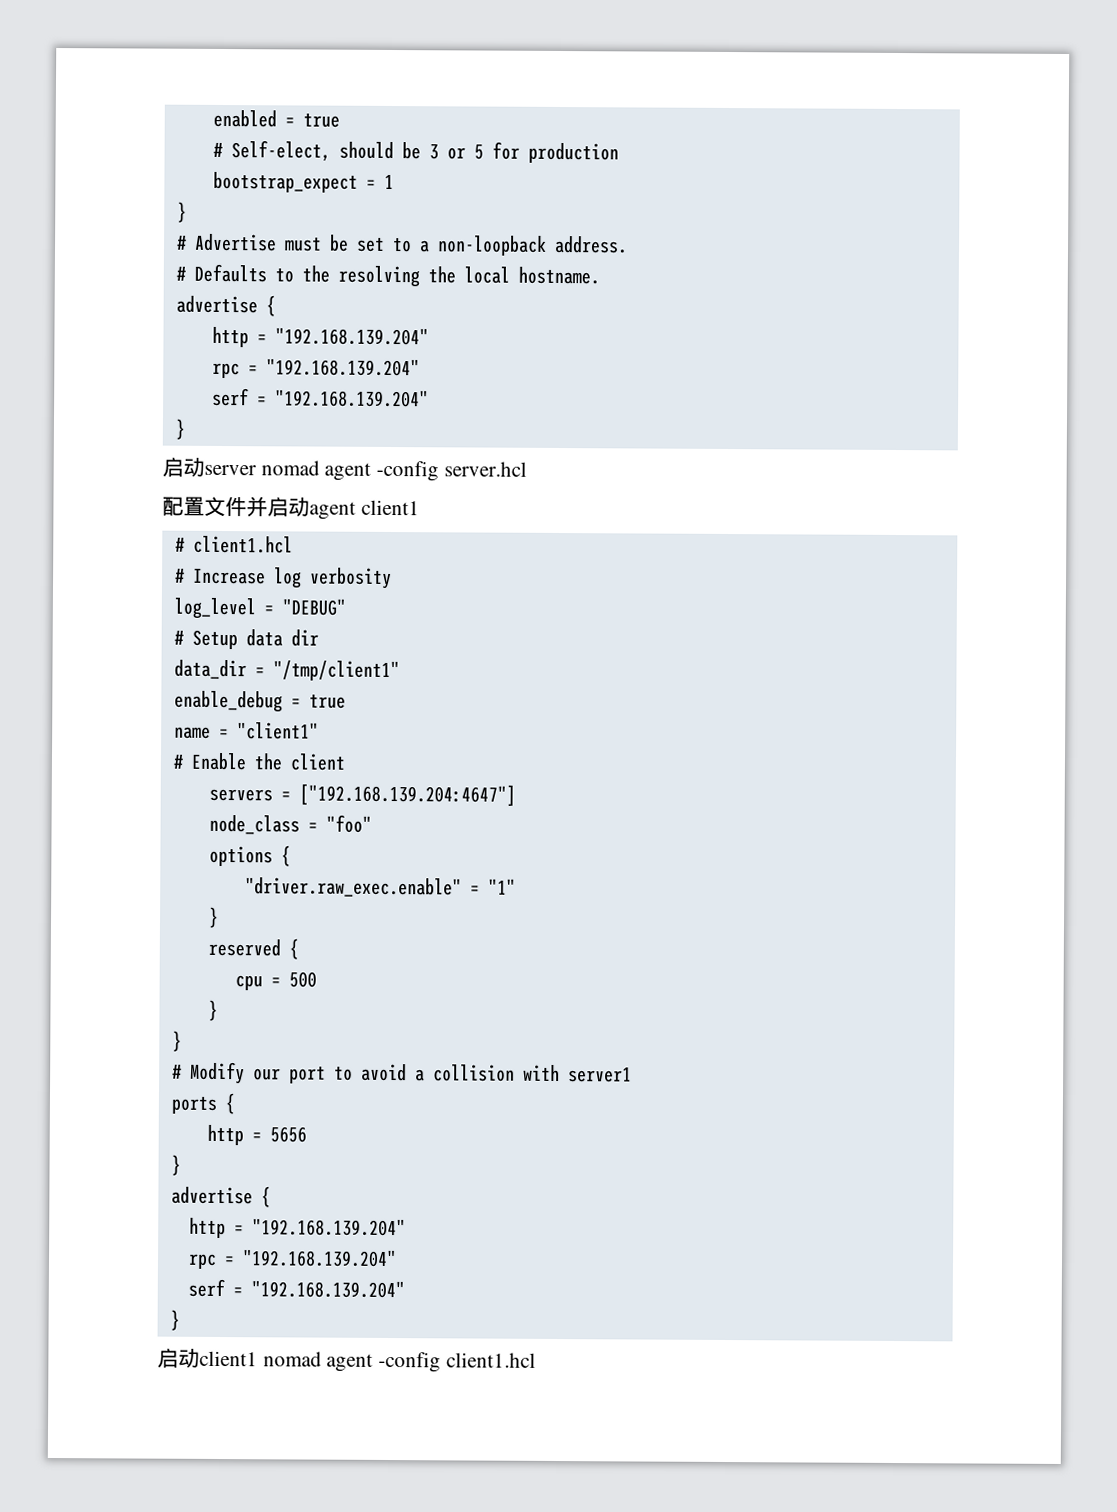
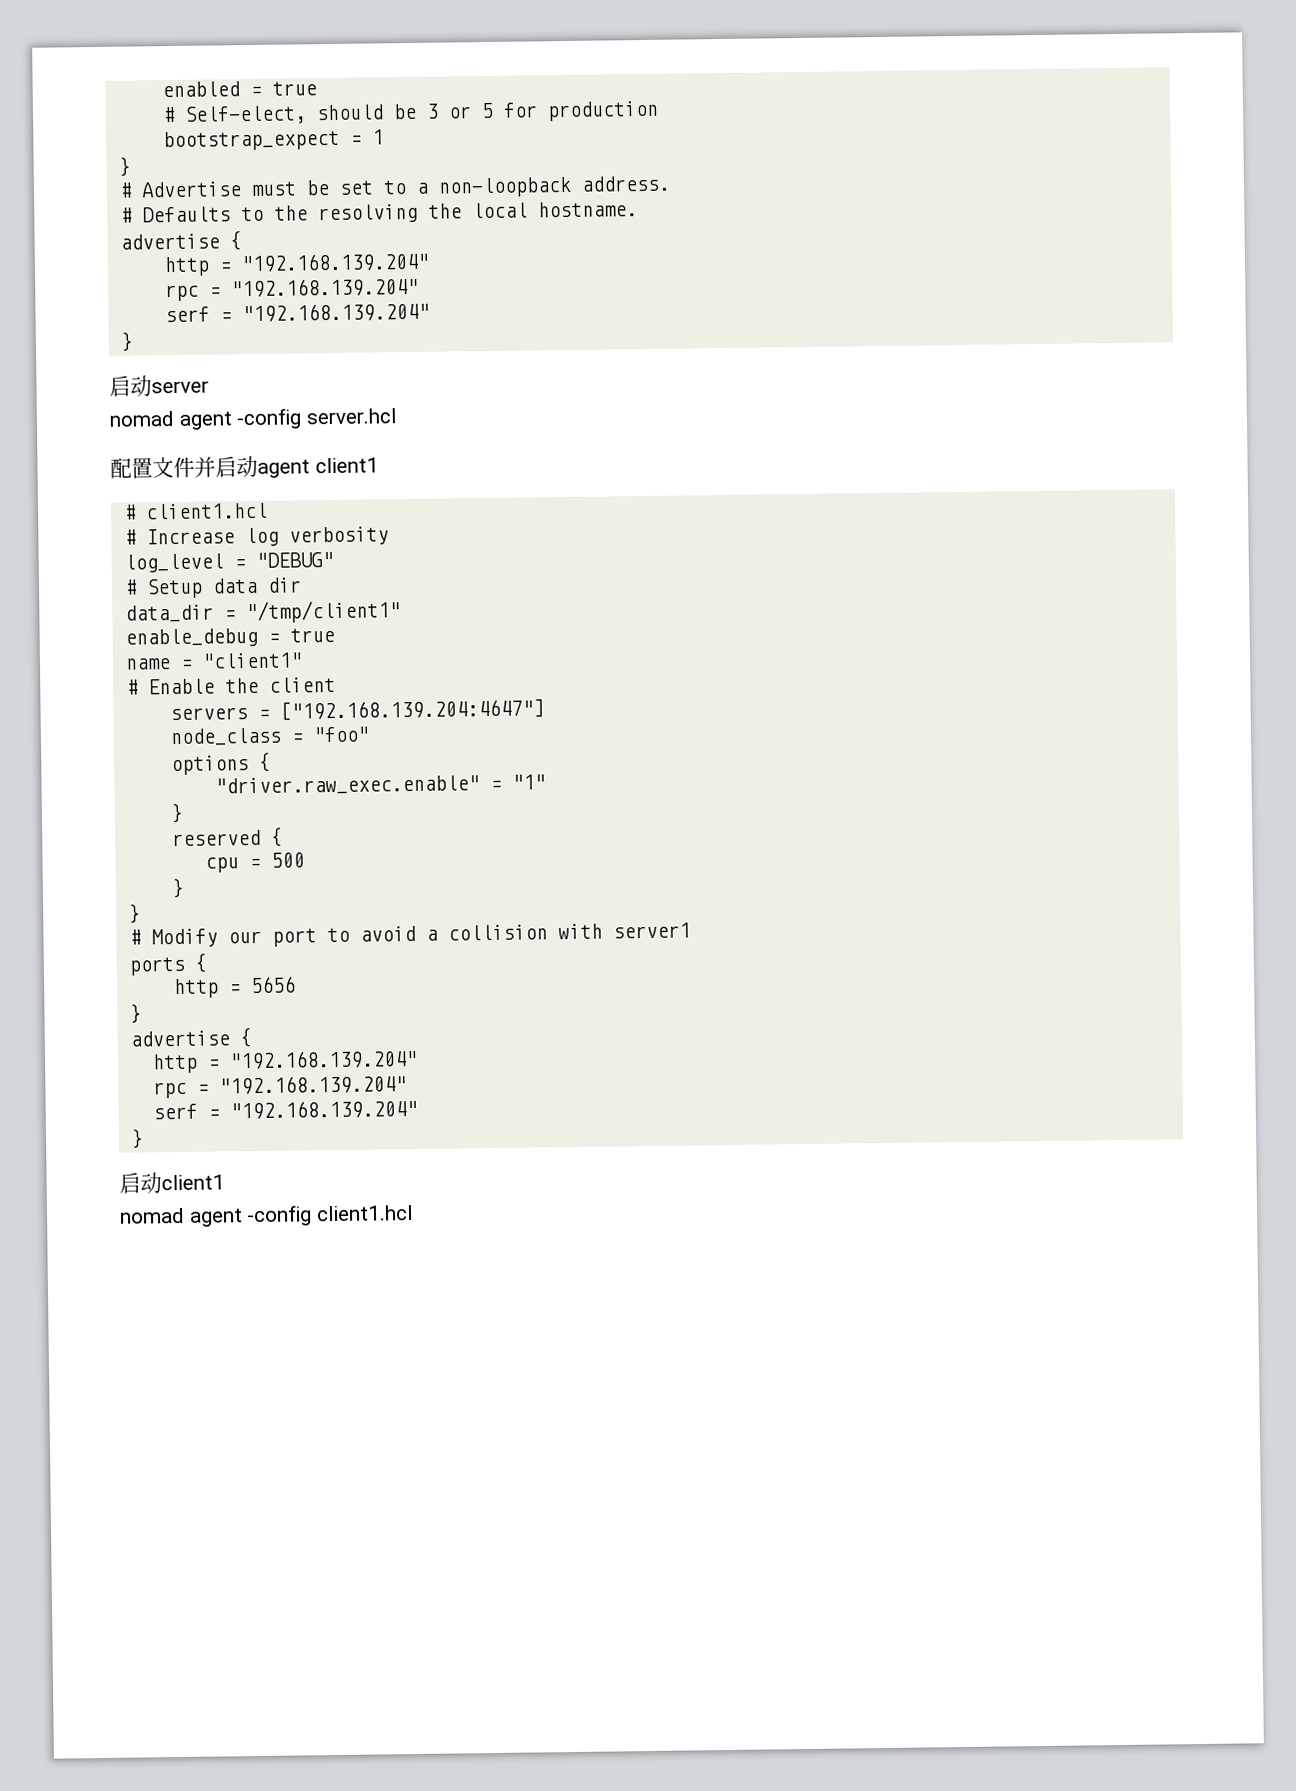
- 启动server nomad agent -config server.hcl
+ 启动server
+ nomad agent -config server.hcl
- 启动client1 nomad agent -config client1.hcl
+ 启动client1
+ nomad agent -config client1.hcl

